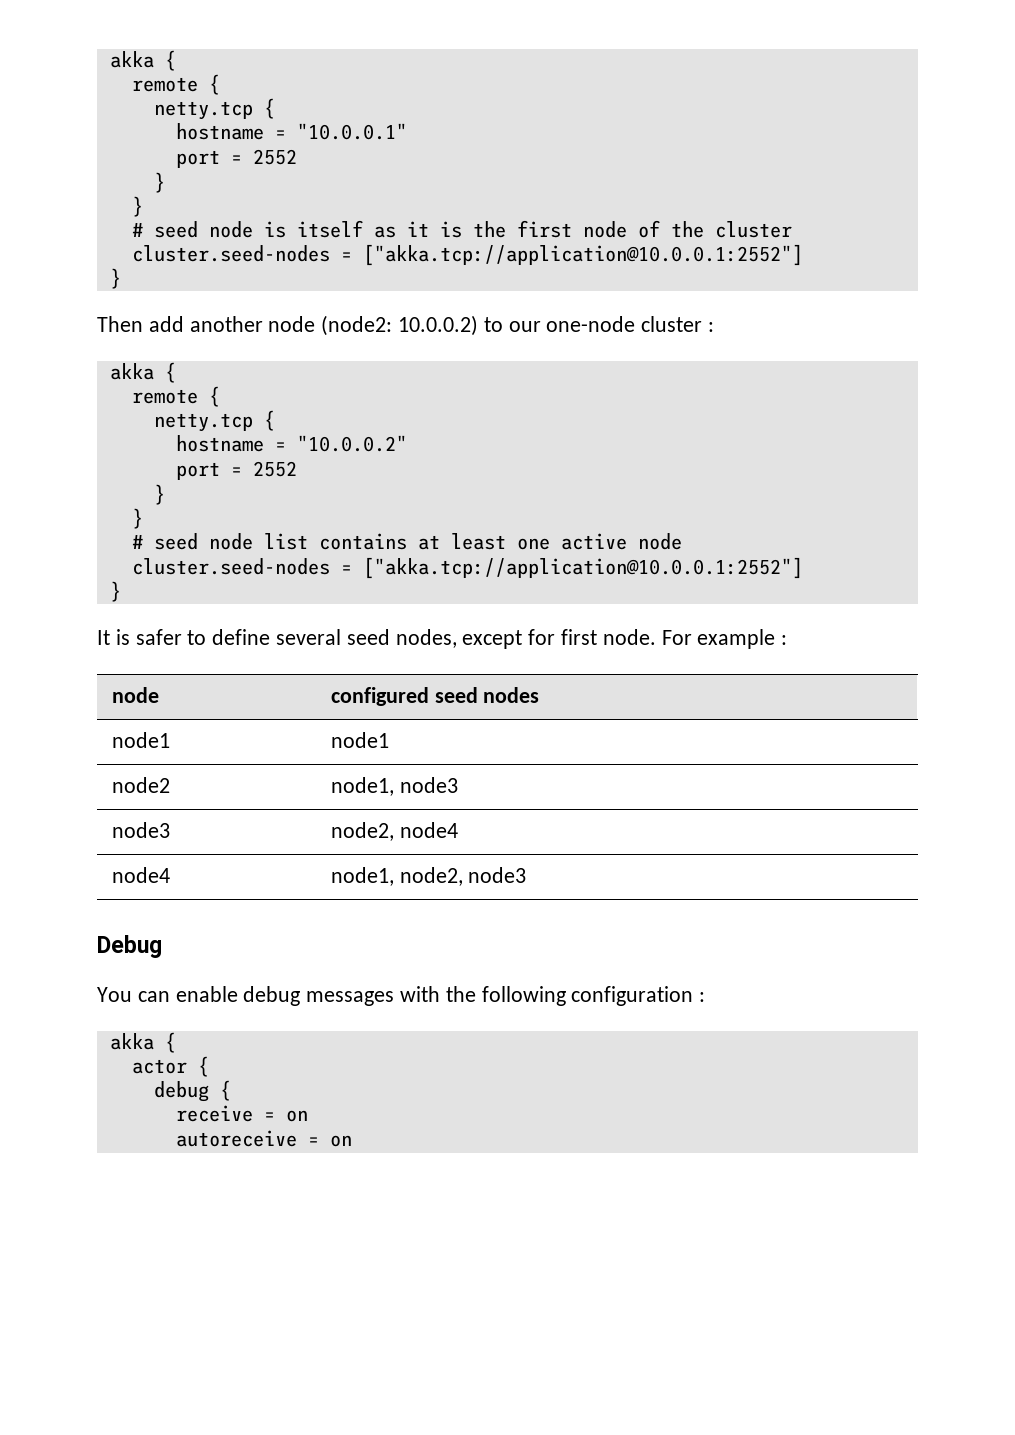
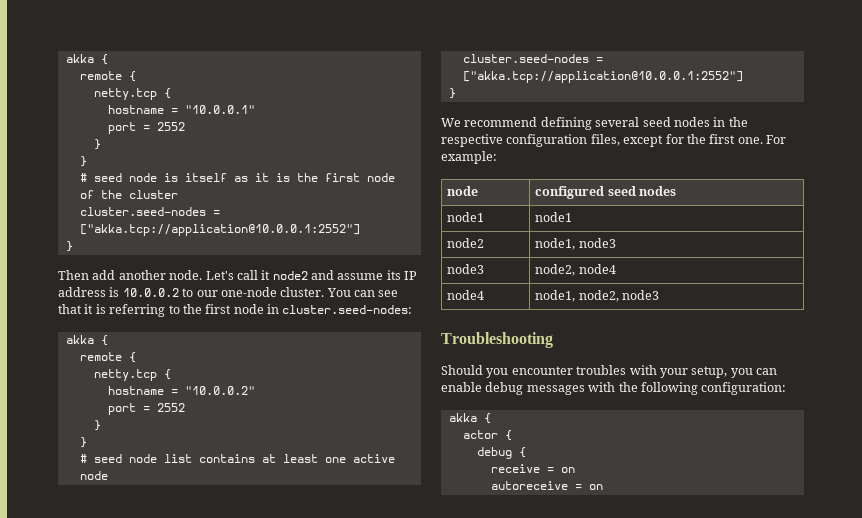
- Then add another node (node2: 10.0.0.2) to our one-node cluster :
+ Then add another node. Let's call it node2 and assume its IP address is 10.0.0.2 to our one-node cluster. You can see that it is referring to the first node in cluster.seed-nodes:
- It is safer to define several seed nodes, except for first node. For example :
+ We recommend defining several seed nodes in the respective configuration files, except for the first one. For example:
- Debug
- You can enable debug messages with the following configuration :
+ Troubleshooting
+ Should you encounter troubles with your setup, you can enable debug messages with the following configuration:

